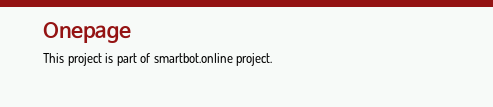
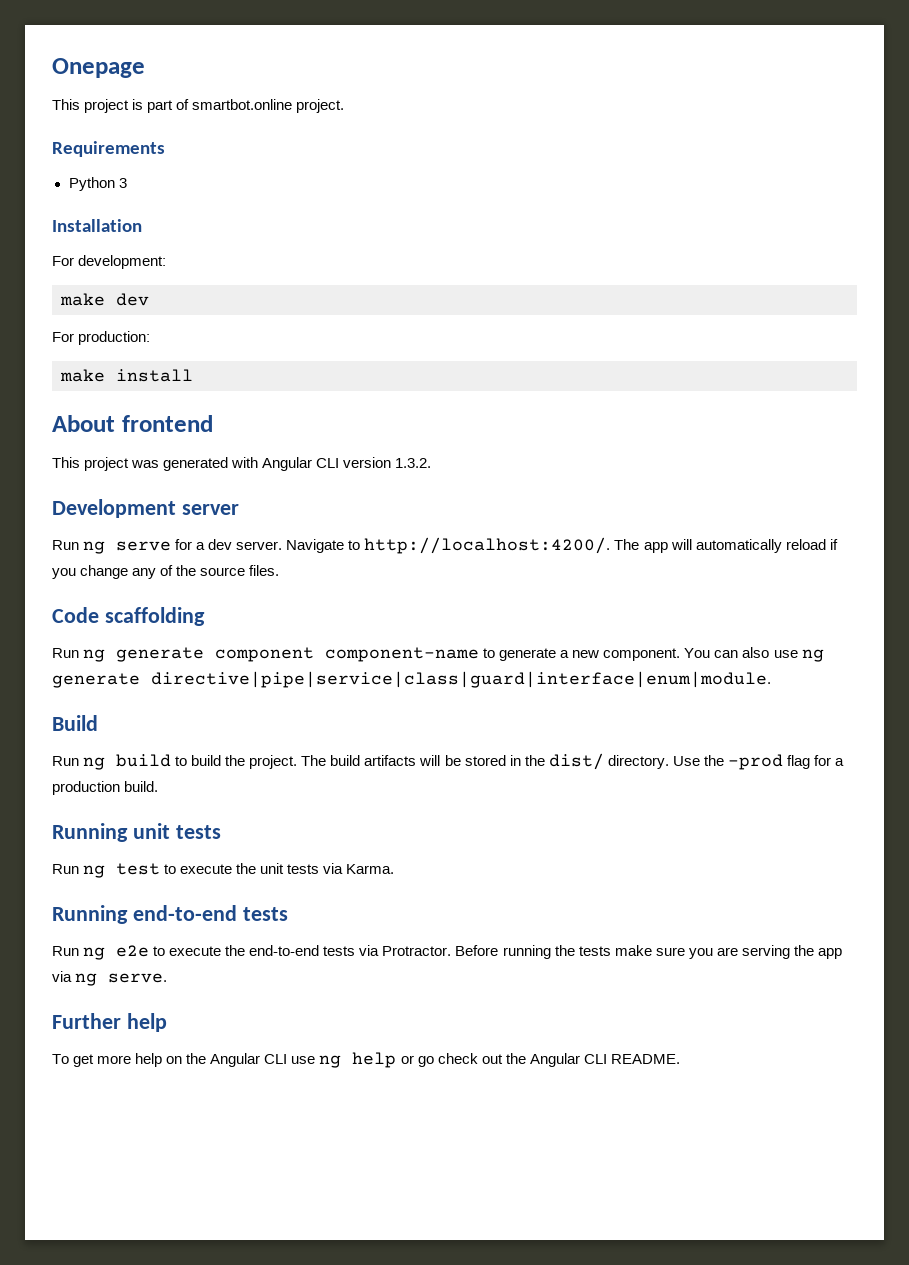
+ Requirements
+ Python 3
+ Installation
+ For development:
+ make dev
+ For production:
+ make install
+ About frontend
+ This project was generated with Angular CLI version 1.3.2.
+ Development server
+ Run ng serve for a dev server. Navigate to http://localhost:4200/. The app will automatically reload if you change any of the source files.
+ Code scaffolding
+ Run ng generate component component-name to generate a new component. You can also use ng generate directive|pipe|service|class|guard|interface|enum|module.
+ Build
+ Run ng build to build the project. The build artifacts will be stored in the dist/ directory. Use the -prod flag for a production build.
+ Running unit tests
+ Run ng test to execute the unit tests via Karma.
+ Running end-to-end tests
+ Run ng e2e to execute the end-to-end tests via Protractor. Before running the tests make sure you are serving the app via ng serve.
+ Further help
+ To get more help on the Angular CLI use ng help or go check out the Angular CLI README.

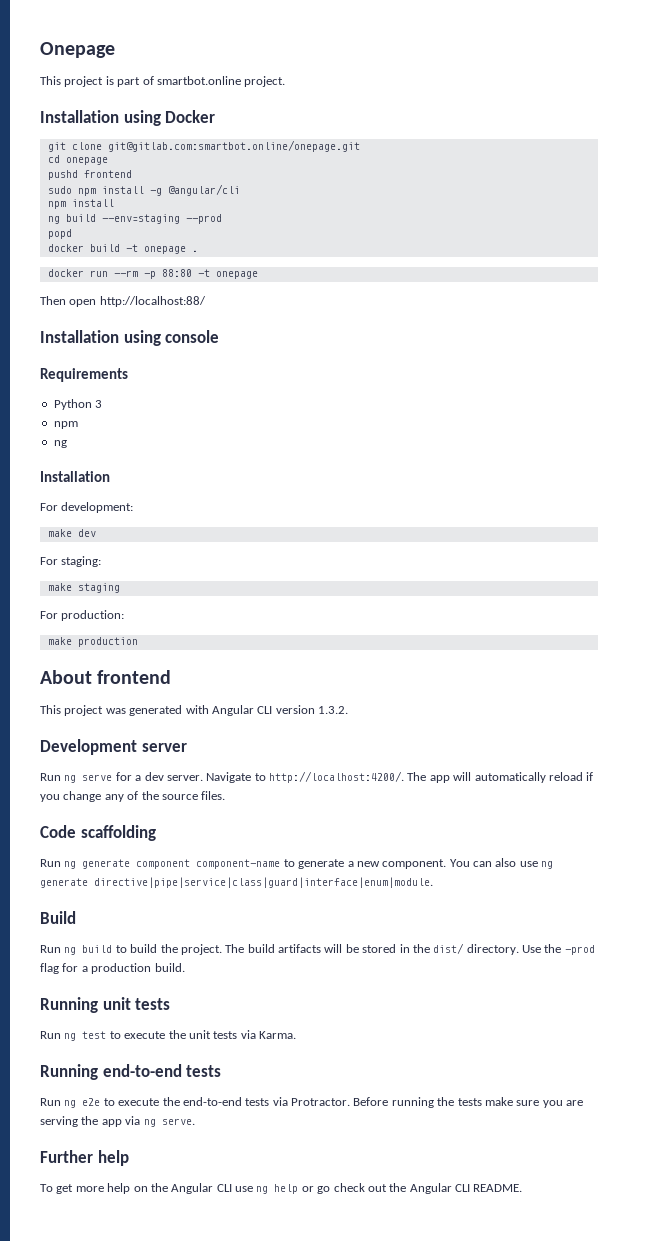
+ Installation using Docker
+ git clone git@gitlab.com:smartbot.online/onepage.git
+ cd onepage
+ pushd frontend
+ sudo npm install -g @angular/cli
+ npm install
+ ng build --env=staging --prod
+ popd
+ docker build -t onepage .
+ docker run --rm -p 88:80 -t onepage
+ Then open http://localhost:88/
+ Installation using console
  Python 3
+ npm
+ ng
+ For staging:
+ make staging
- make install
+ make production

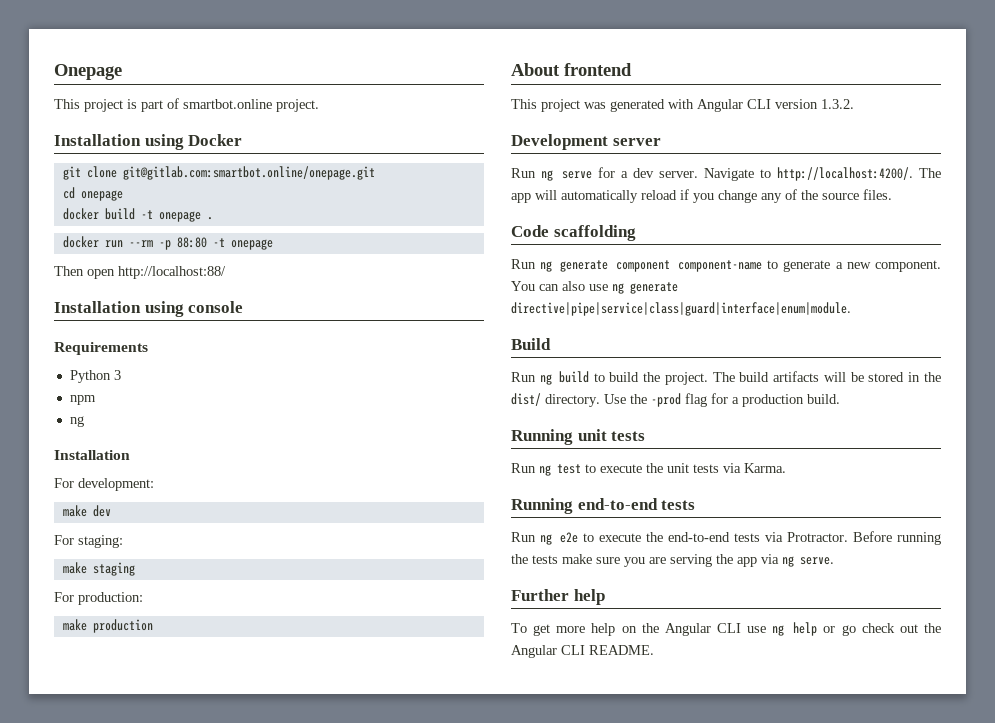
- pushd frontend
- sudo npm install -g @angular/cli
- npm install
- ng build --env=staging --prod
- popd

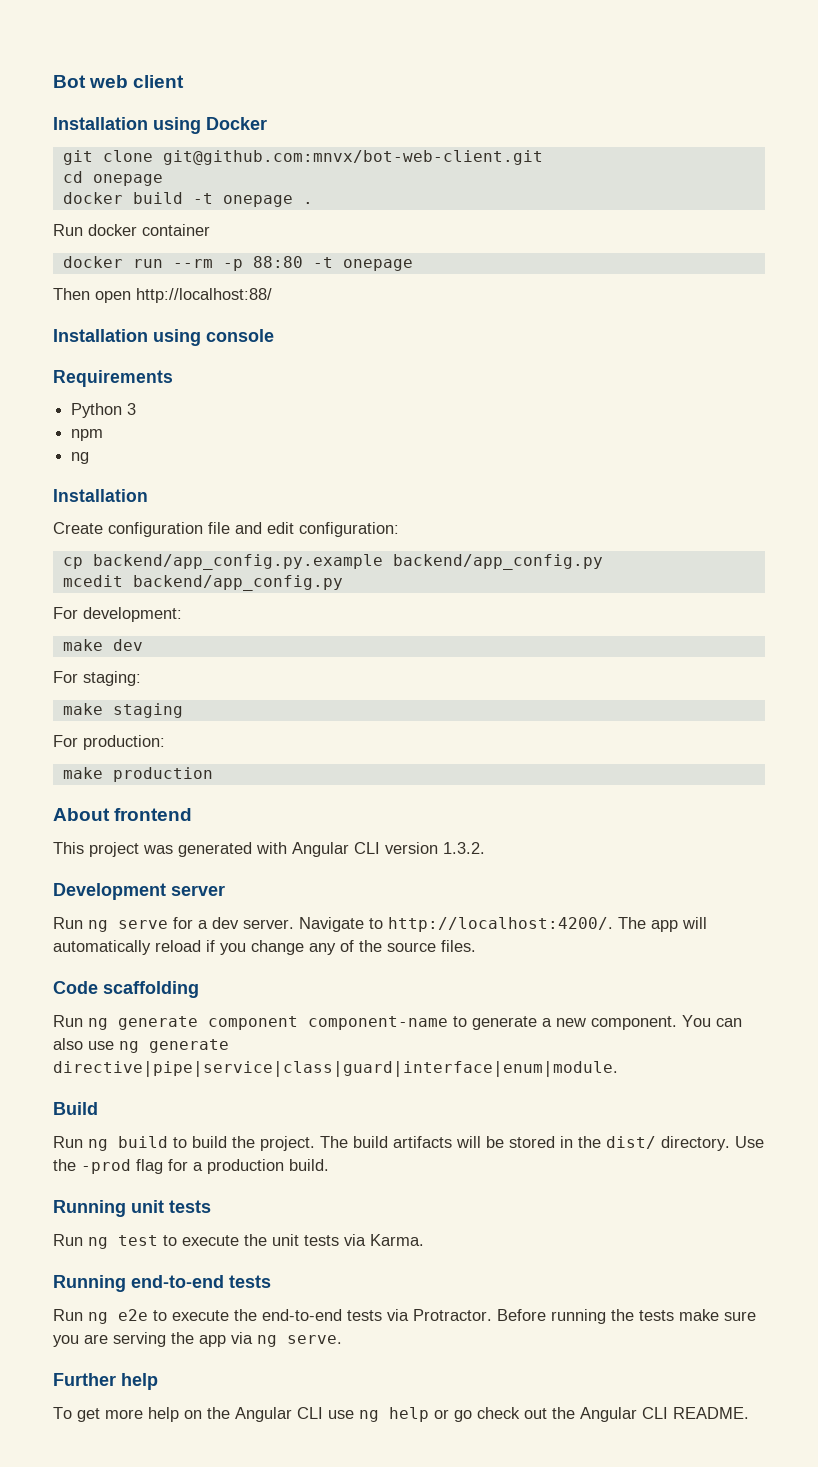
- Onepage
- This project is part of smartbot.online project.
+ Bot web client
- git clone git@gitlab.com:smartbot.online/onepage.git
+ git clone git@github.com:mnvx/bot-web-client.git
+ Run docker container
+ Create configuration file and edit configuration:
+ cp backend/app_config.py.example backend/app_config.py
+ mcedit backend/app_config.py

